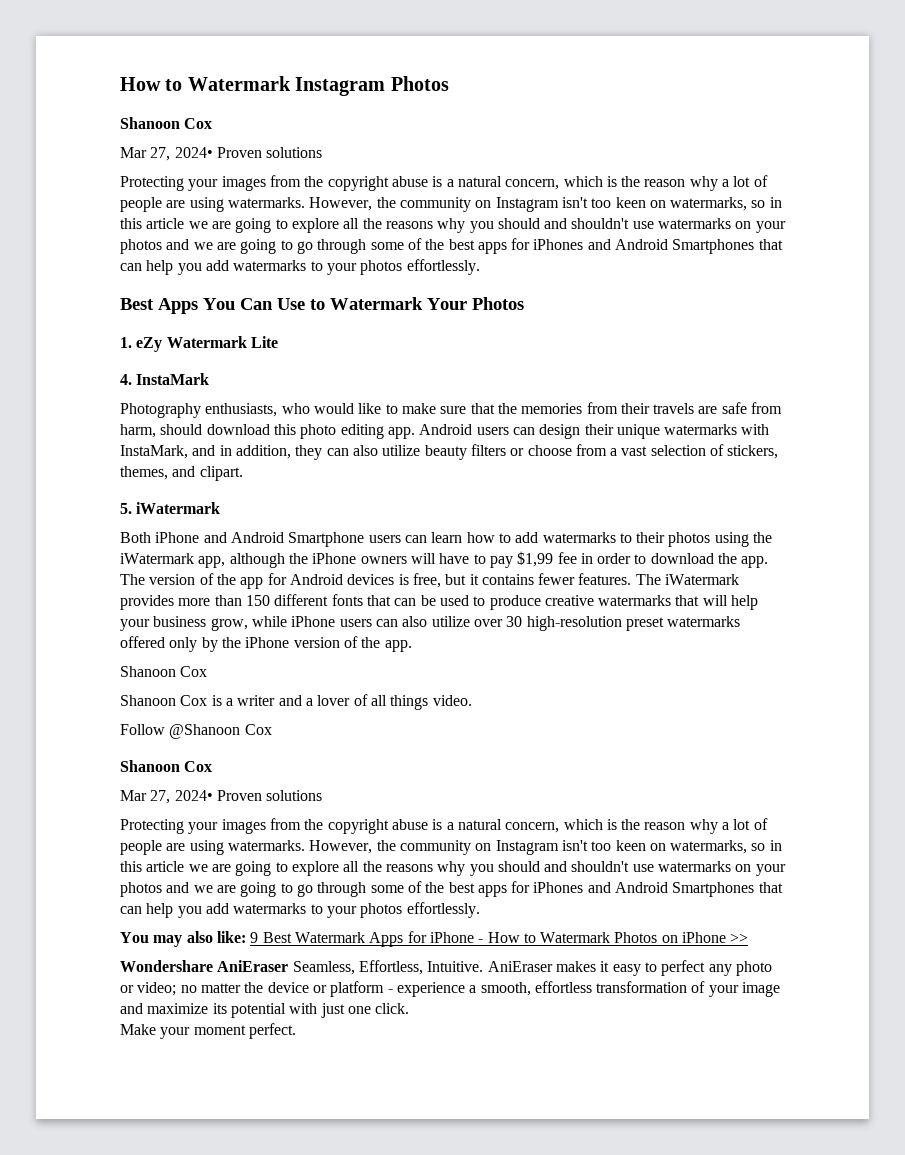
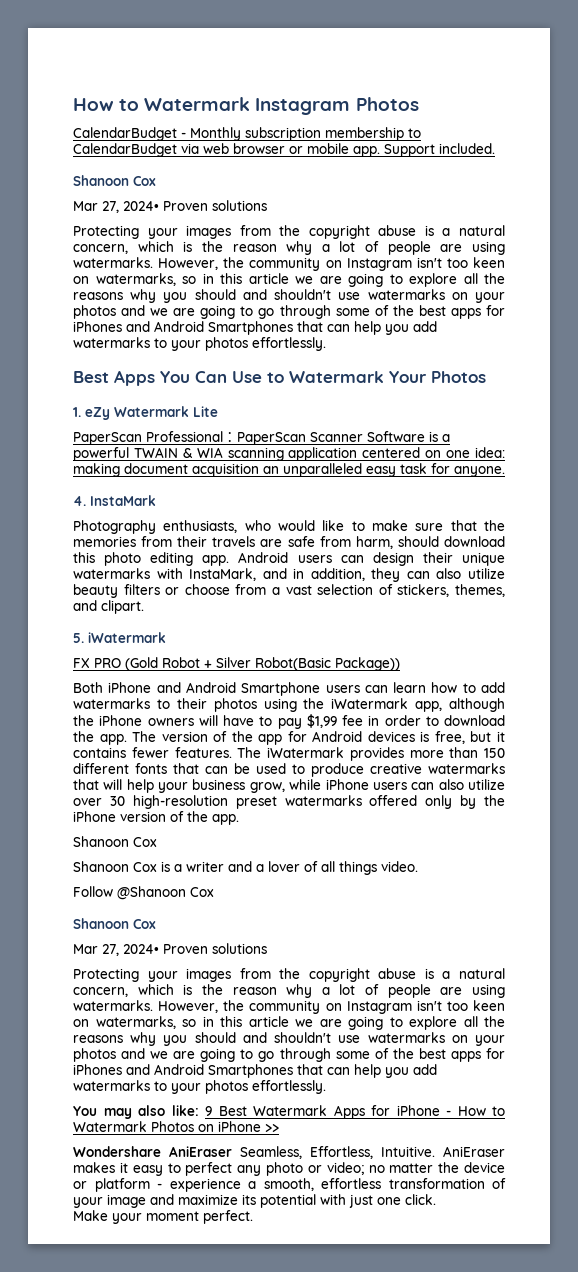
+ CalendarBudget - Monthly subscription membership to CalendarBudget via web browser or mobile app. Support included.
+ PaperScan Professional：PaperScan Scanner Software is a powerful TWAIN & WIA scanning application centered on one idea: making document acquisition an unparalleled easy task for anyone.
+ FX PRO (Gold Robot + Silver Robot(Basic Package))

